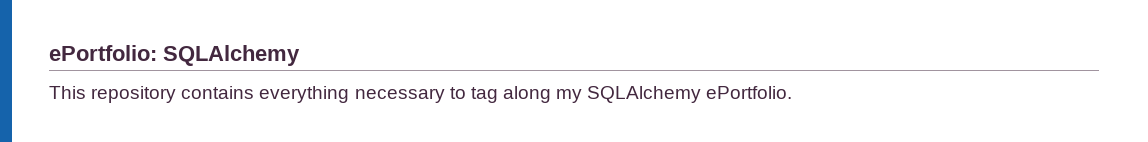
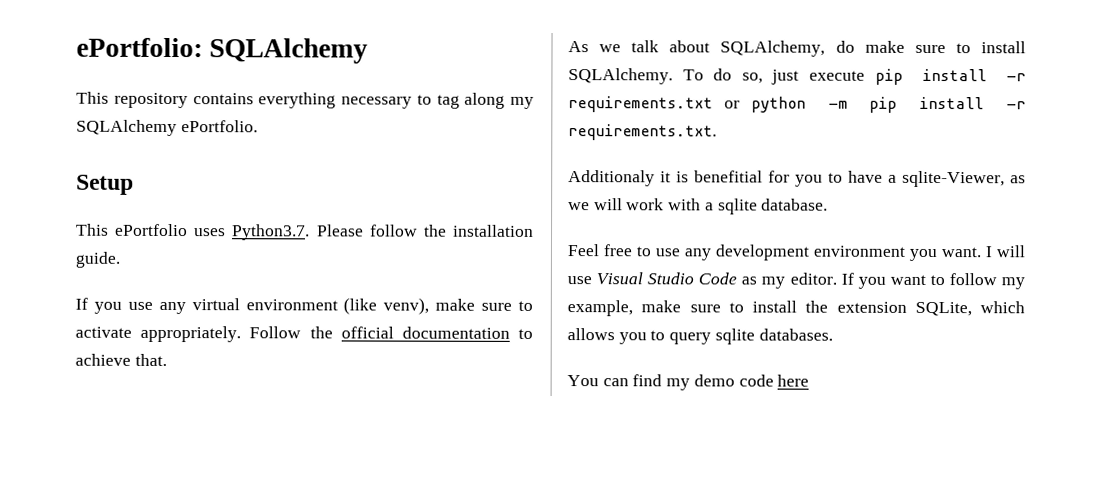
+ Setup
+ This ePortfolio uses Python3.7. Please follow the installation guide.
+ If you use any virtual environment (like venv), make sure to activate appropriately. Follow the official documentation to achieve that.
+ As we talk about SQLAlchemy, do make sure to install SQLAlchemy. To do so, just execute pip install -r requirements.txt or python -m pip install -r requirements.txt.
+ Additionaly it is benefitial for you to have a sqlite-Viewer, as we will work with a sqlite database.
+ Feel free to use any development environment you want. I will use Visual Studio Code as my editor. If you want to follow my example, make sure to install the extension SQLite, which allows you to query sqlite databases.
+ You can find my demo code here

